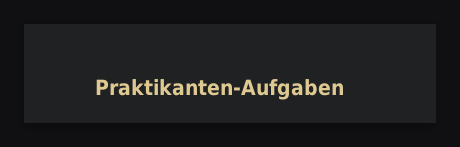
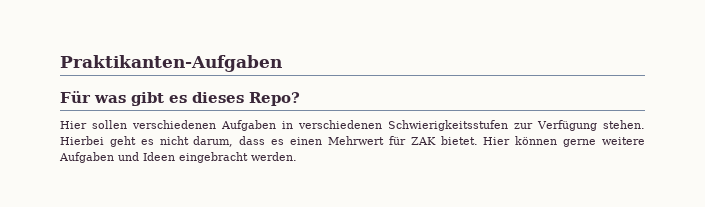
+ Für was gibt es dieses Repo?
+ Hier sollen verschiedenen Aufgaben in verschiedenen Schwierigkeitsstufen zur Verfügung stehen. Hierbei geht es nicht darum, dass es einen Mehrwert für ZAK bietet. Hier können gerne weitere Aufgaben und Ideen eingebracht werden.

